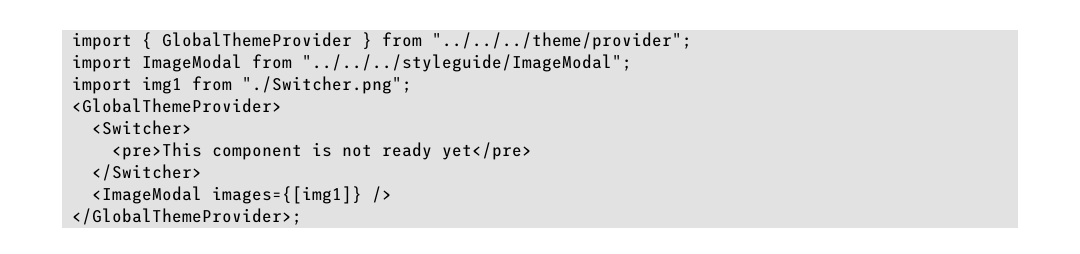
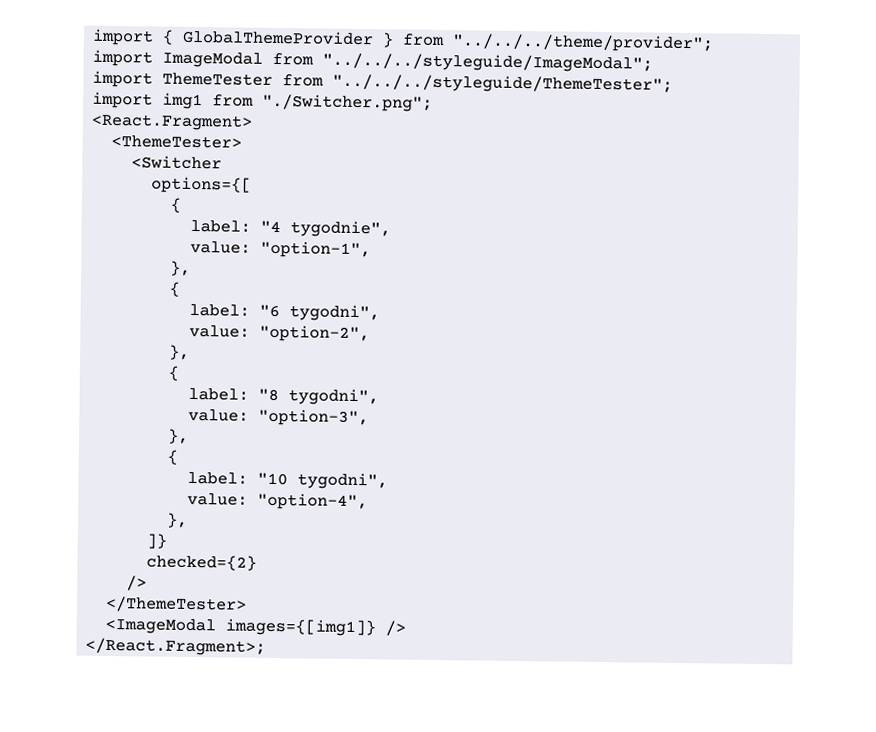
+ import ThemeTester from "../../../styleguide/ThemeTester";
- <GlobalThemeProvider>
- <Switcher>
- <pre>This component is not ready yet</pre>
- </Switcher>
+ <React.Fragment>
+ <ThemeTester>
+ <Switcher
+ options={[
+ {
+ label: "4 tygodnie",
+ value: "option-1",
+ },
+ {
+ label: "6 tygodni",
+ value: "option-2",
+ },
+ {
+ label: "8 tygodni",
+ value: "option-3",
+ },
+ {
+ label: "10 tygodni",
+ value: "option-4",
+ },
+ ]}
+ checked={2}
+ />
+ </ThemeTester>
- </GlobalThemeProvider>;
+ </React.Fragment>;

